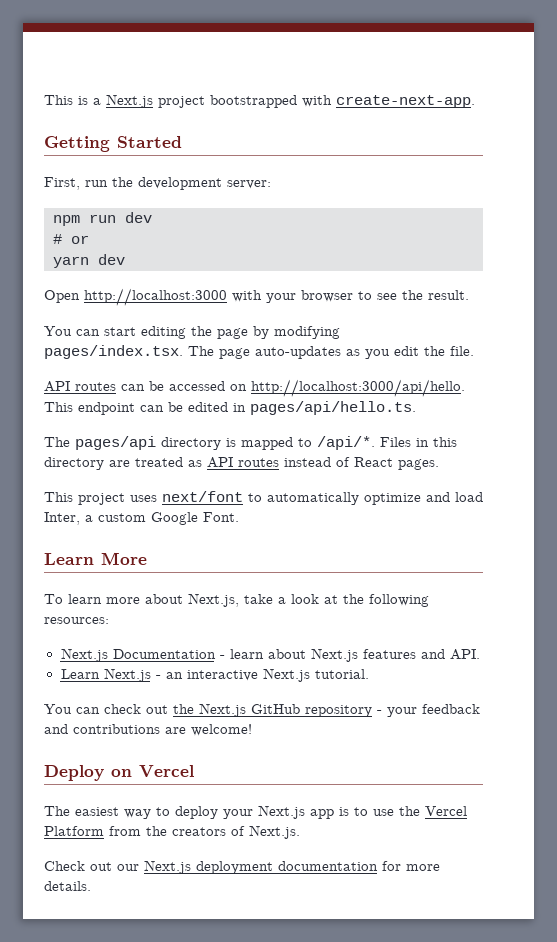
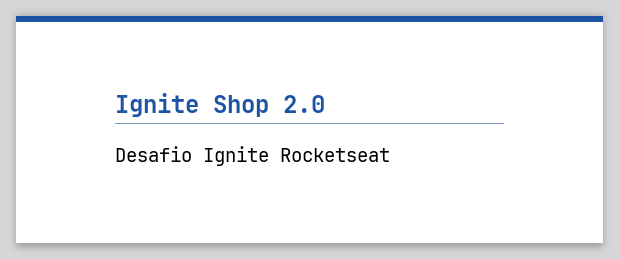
- This is a Next.js project bootstrapped with create-next-app.
- Getting Started
- First, run the development server:
- npm run dev
- # or
- yarn dev
- Open http://localhost:3000 with your browser to see the result.
- You can start editing the page by modifying pages/index.tsx. The page auto-updates as you edit the file.
- API routes can be accessed on http://localhost:3000/api/hello. This endpoint can be edited in pages/api/hello.ts.
- The pages/api directory is mapped to /api/*. Files in this directory are treated as API routes instead of React pages.
- This project uses next/font to automatically optimize and load Inter, a custom Google Font.
- Learn More
- To learn more about Next.js, take a look at the following resources:
- Next.js Documentation - learn about Next.js features and API.
- Learn Next.js - an interactive Next.js tutorial.
- You can check out the Next.js GitHub repository - your feedback and contributions are welcome!
- Deploy on Vercel
- The easiest way to deploy your Next.js app is to use the Vercel Platform from the creators of Next.js.
- Check out our Next.js deployment documentation for more details.
+ Ignite Shop 2.0
+ Desafio Ignite Rocketseat

